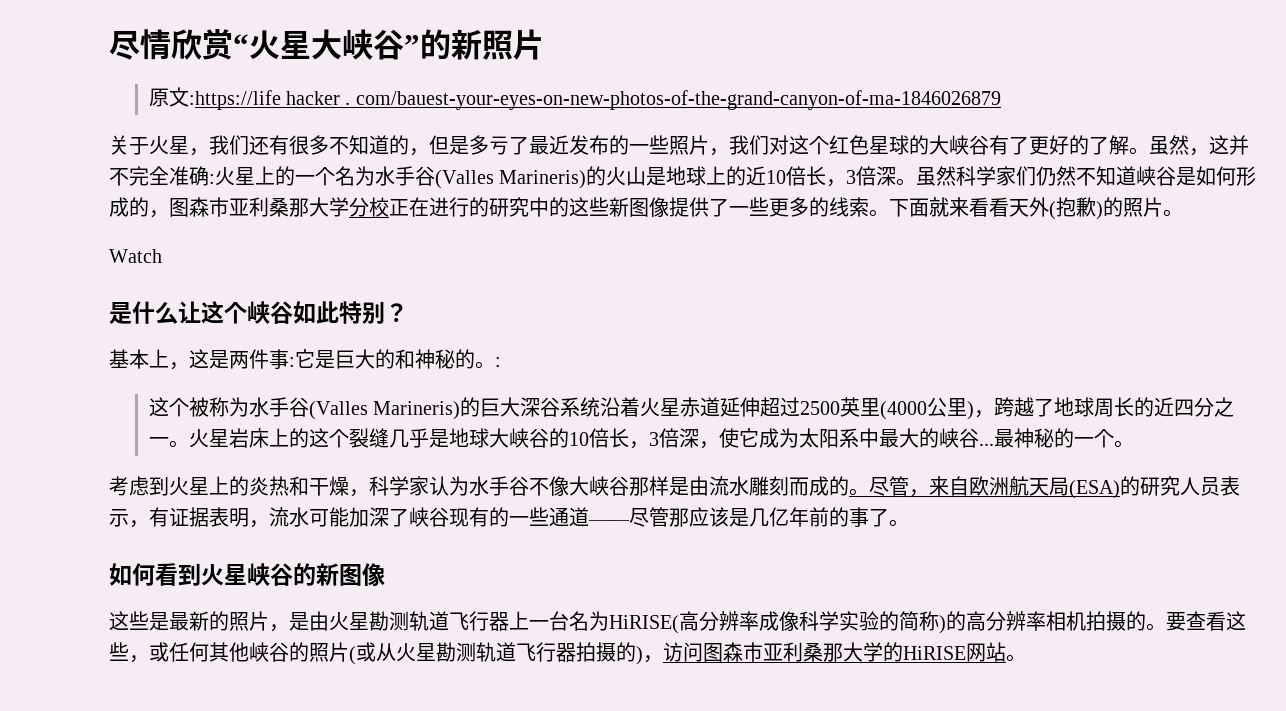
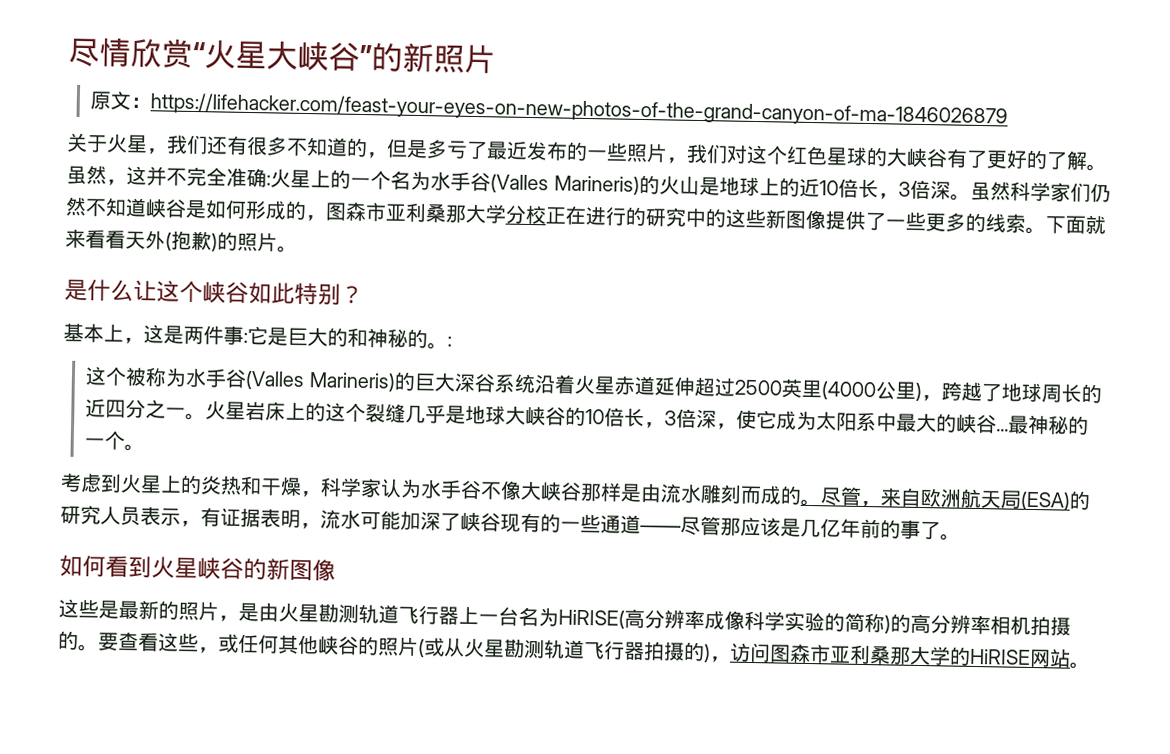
- 原文:https://life hacker . com/bauest-your-eyes-on-new-photos-of-the-grand-canyon-of-ma-1846026879
+ 原文：https://lifehacker.com/feast-your-eyes-on-new-photos-of-the-grand-canyon-of-ma-1846026879
- Watch

